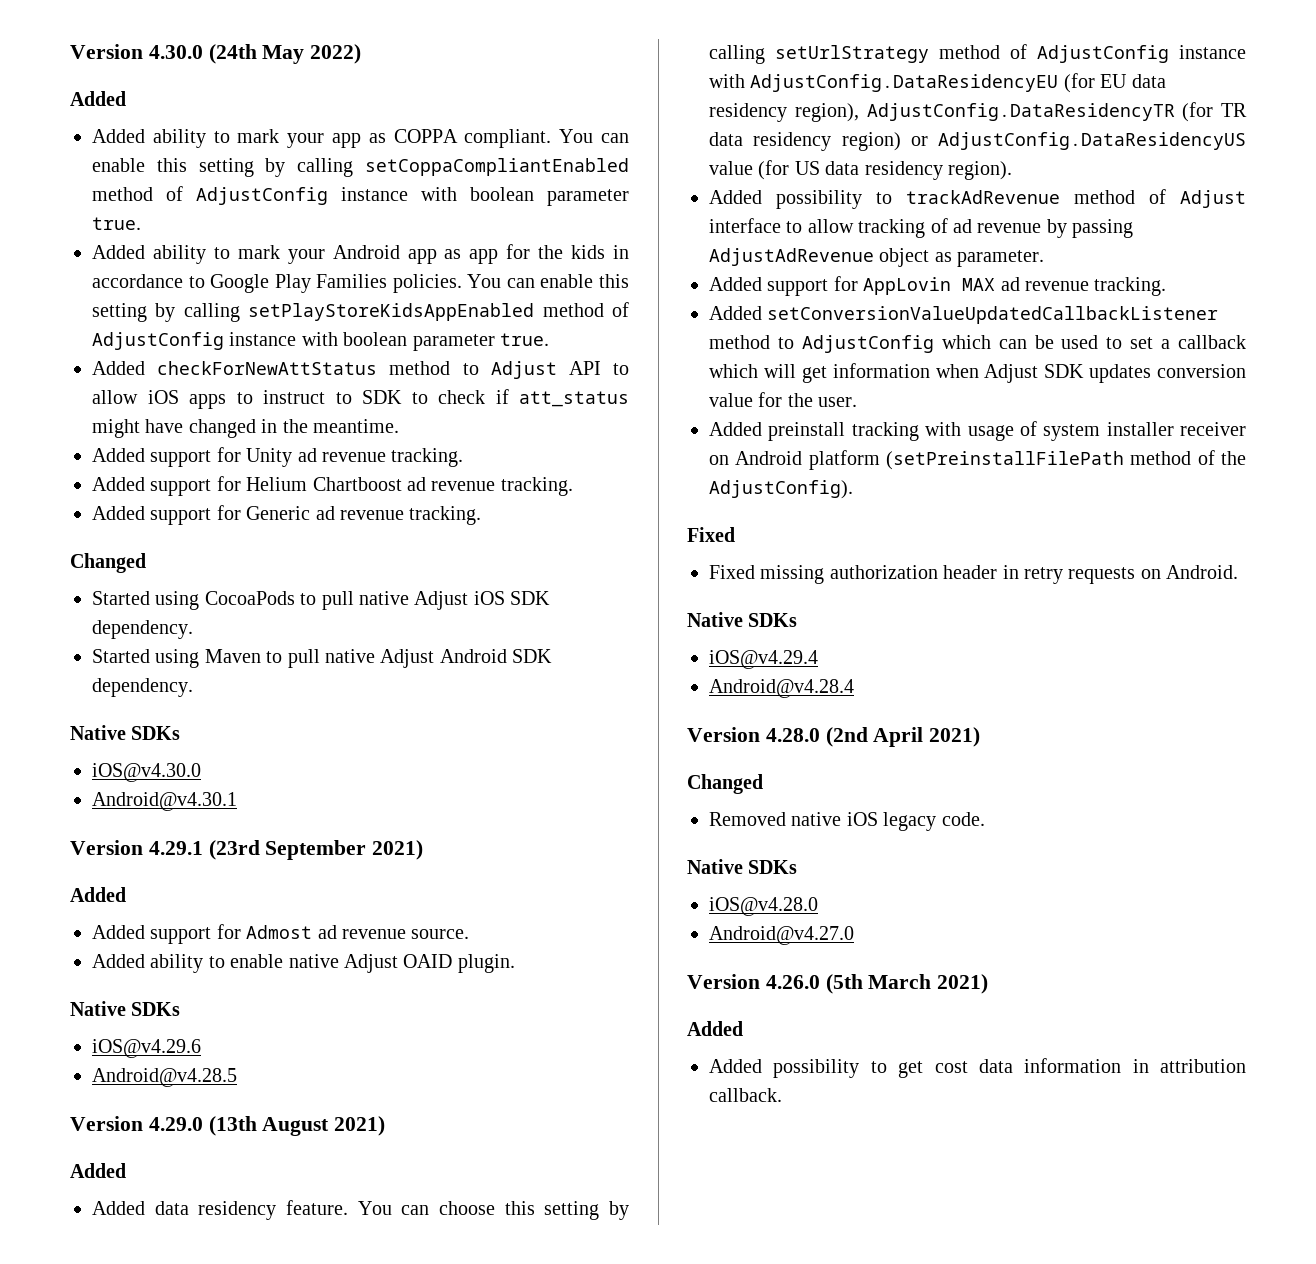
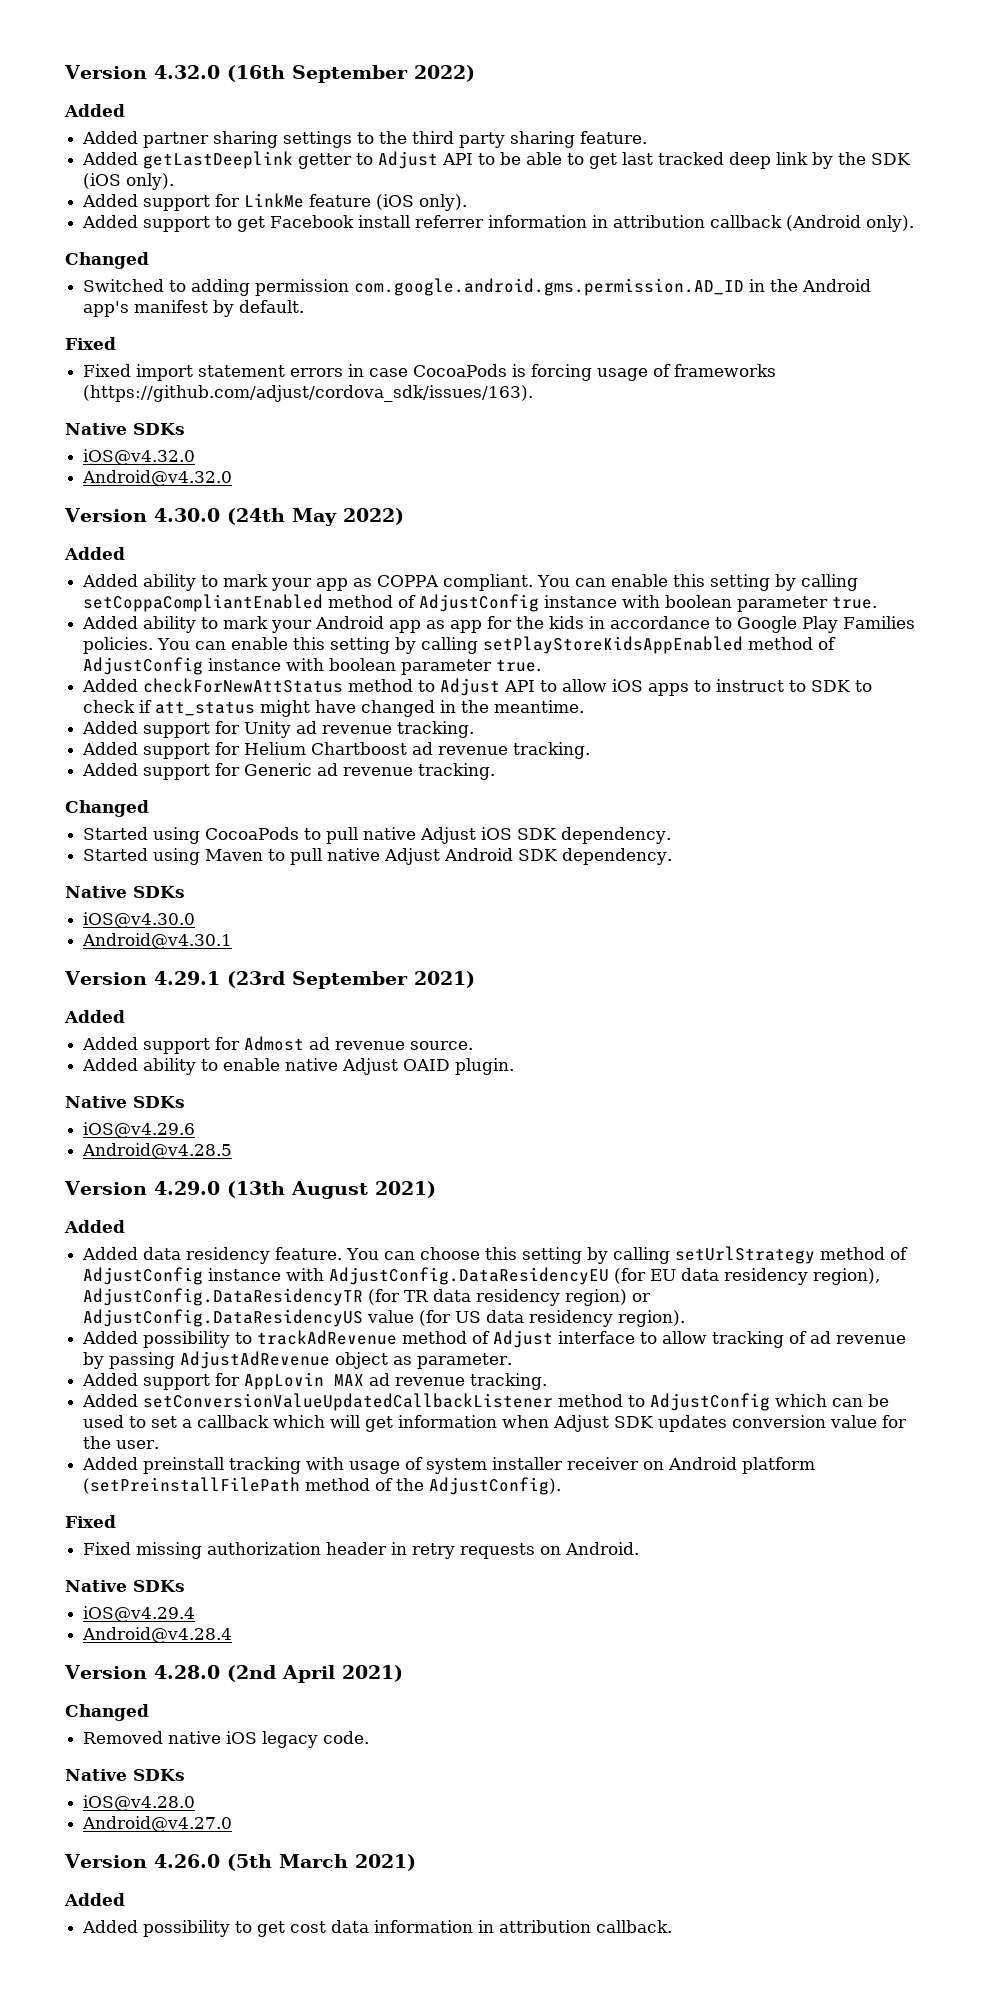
+ Version 4.32.0 (16th September 2022)
+ Added
+ Added partner sharing settings to the third party sharing feature.
+ Added getLastDeeplink getter to Adjust API to be able to get last tracked deep link by the SDK (iOS only).
+ Added support for LinkMe feature (iOS only).
+ Added support to get Facebook install referrer information in attribution callback (Android only).
+ Changed
+ Switched to adding permission com.google.android.gms.permission.AD_ID in the Android app's manifest by default.
+ Fixed
+ Fixed import statement errors in case CocoaPods is forcing usage of frameworks (https://github.com/adjust/cordova_sdk/issues/163).
+ Native SDKs
+ iOS@v4.32.0
+ Android@v4.32.0

